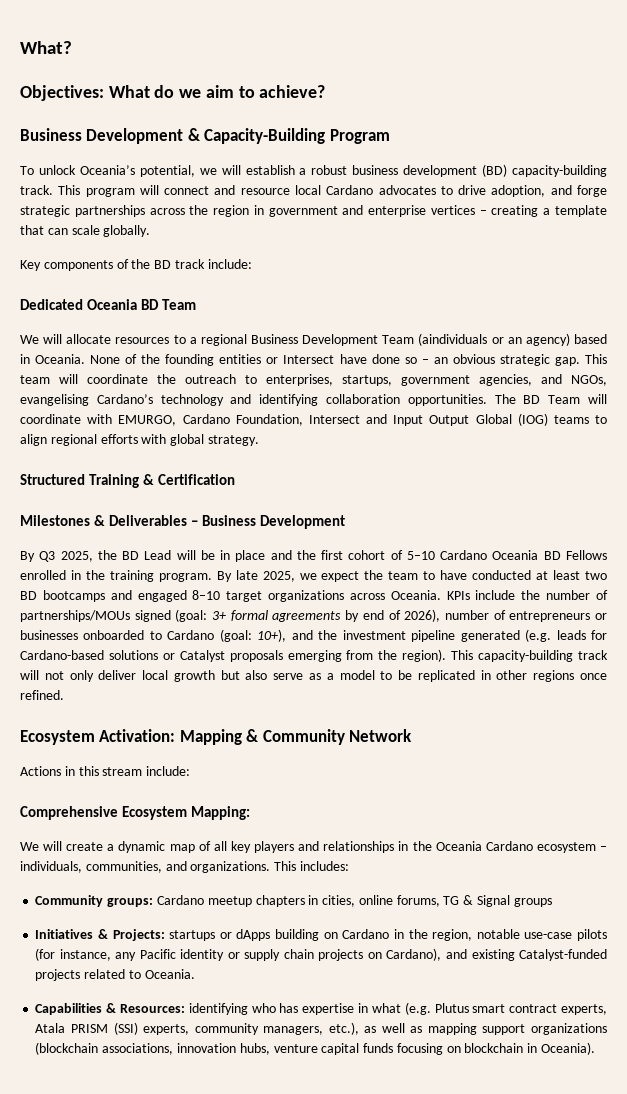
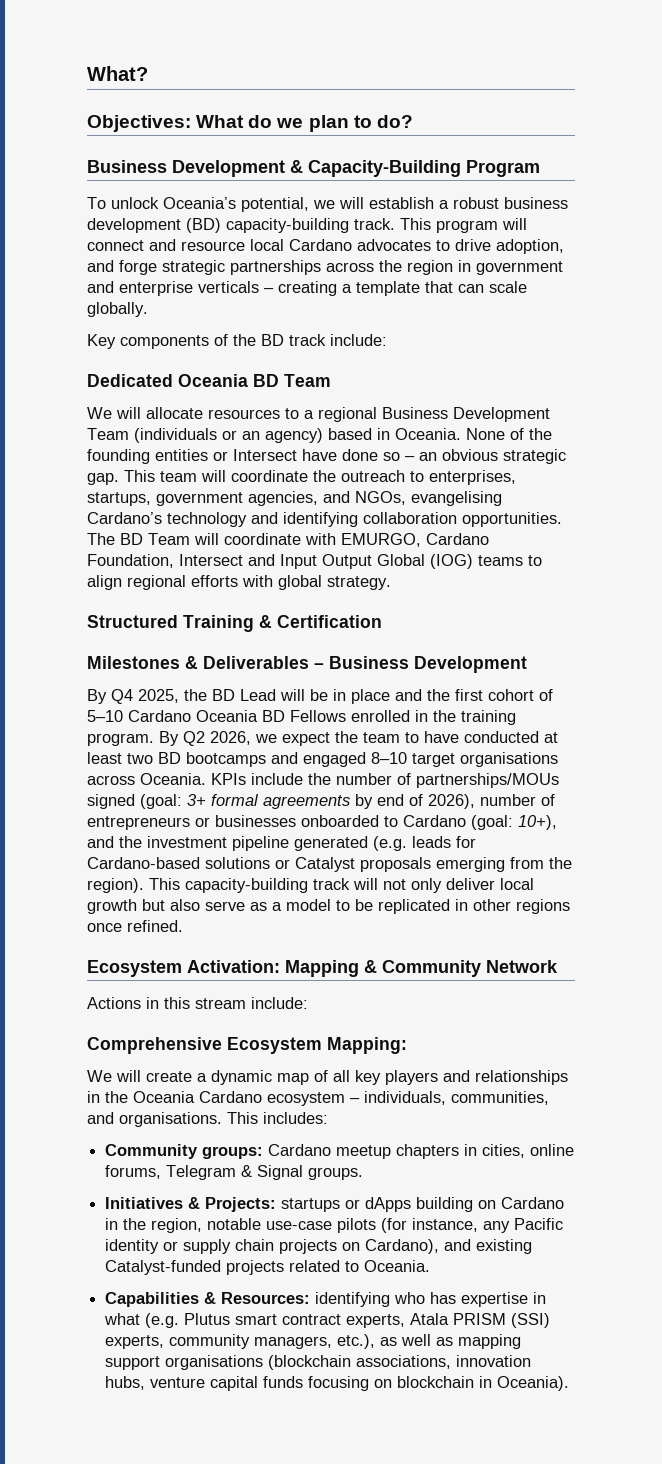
- Objectives: What do we aim to achieve?
+ Objectives: What do we plan to do?
- This program will connect and resource local Cardano advocates to drive adoption, and forge strategic partnerships across the region in government and enterprise vertices – creating a template that can scale globally.
+ This program will connect and resource local Cardano advocates to drive adoption, and forge strategic partnerships across the region in government and enterprise verticals – creating a template that can scale globally.
- We will allocate resources to a regional Business Development Team (aindividuals or an agency) based in Oceania.
+ We will allocate resources to a regional Business Development Team (individuals or an agency) based in Oceania.
- By Q3 2025, the BD Lead will be in place and the first cohort of 5–10 Cardano Oceania BD Fellows enrolled in the training program.
+ By Q4 2025, the BD Lead will be in place and the first cohort of 5–10 Cardano Oceania BD Fellows enrolled in the training program.
- By late 2025, we expect the team to have conducted at least two BD bootcamps and engaged 8–10 target organizations across Oceania.
+ By Q2 2026, we expect the team to have conducted at least two BD bootcamps and engaged 8–10 target organisations across Oceania.
- We will create a dynamic map of all key players and relationships in the Oceania Cardano ecosystem – individuals, communities, and organizations.
+ We will create a dynamic map of all key players and relationships in the Oceania Cardano ecosystem – individuals, communities, and organisations.
- Community groups: Cardano meetup chapters in cities, online forums, TG & Signal groups
+ Community groups: Cardano meetup chapters in cities, online forums, Telegram & Signal groups.
- Capabilities & Resources: identifying who has expertise in what (e.g. Plutus smart contract experts, Atala PRISM (SSI) experts, community managers, etc.), as well as mapping support organizations (blockchain associations, innovation hubs, venture capital funds focusing on blockchain in Oceania).
+ Capabilities & Resources: identifying who has expertise in what (e.g. Plutus smart contract experts, Atala PRISM (SSI) experts, community managers, etc.), as well as mapping support organisations (blockchain associations, innovation hubs, venture capital funds focusing on blockchain in Oceania).

